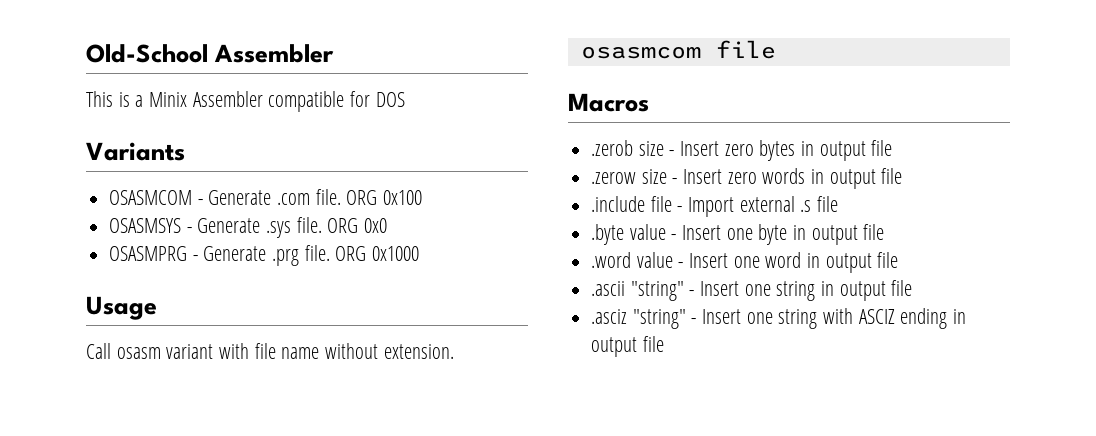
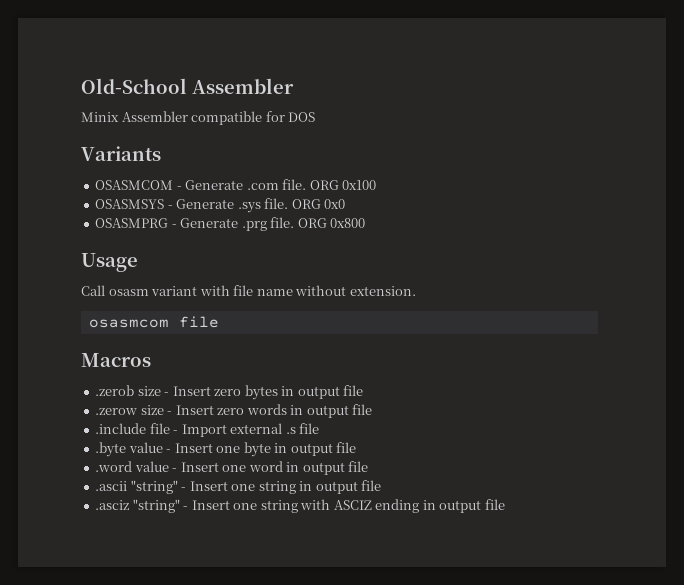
- This is a Minix Assembler compatible for DOS
+ Minix Assembler compatible for DOS
- ORG 0x1000
+ ORG 0x800

